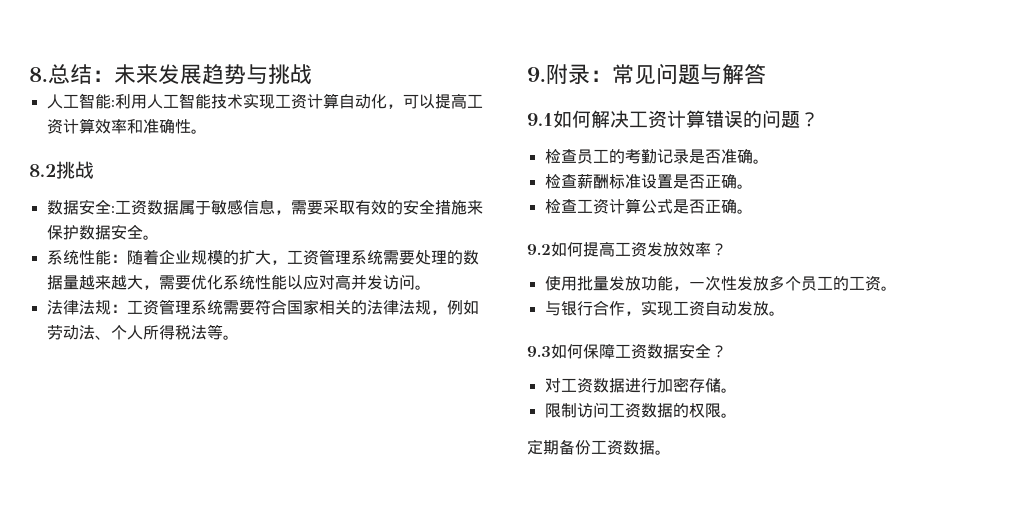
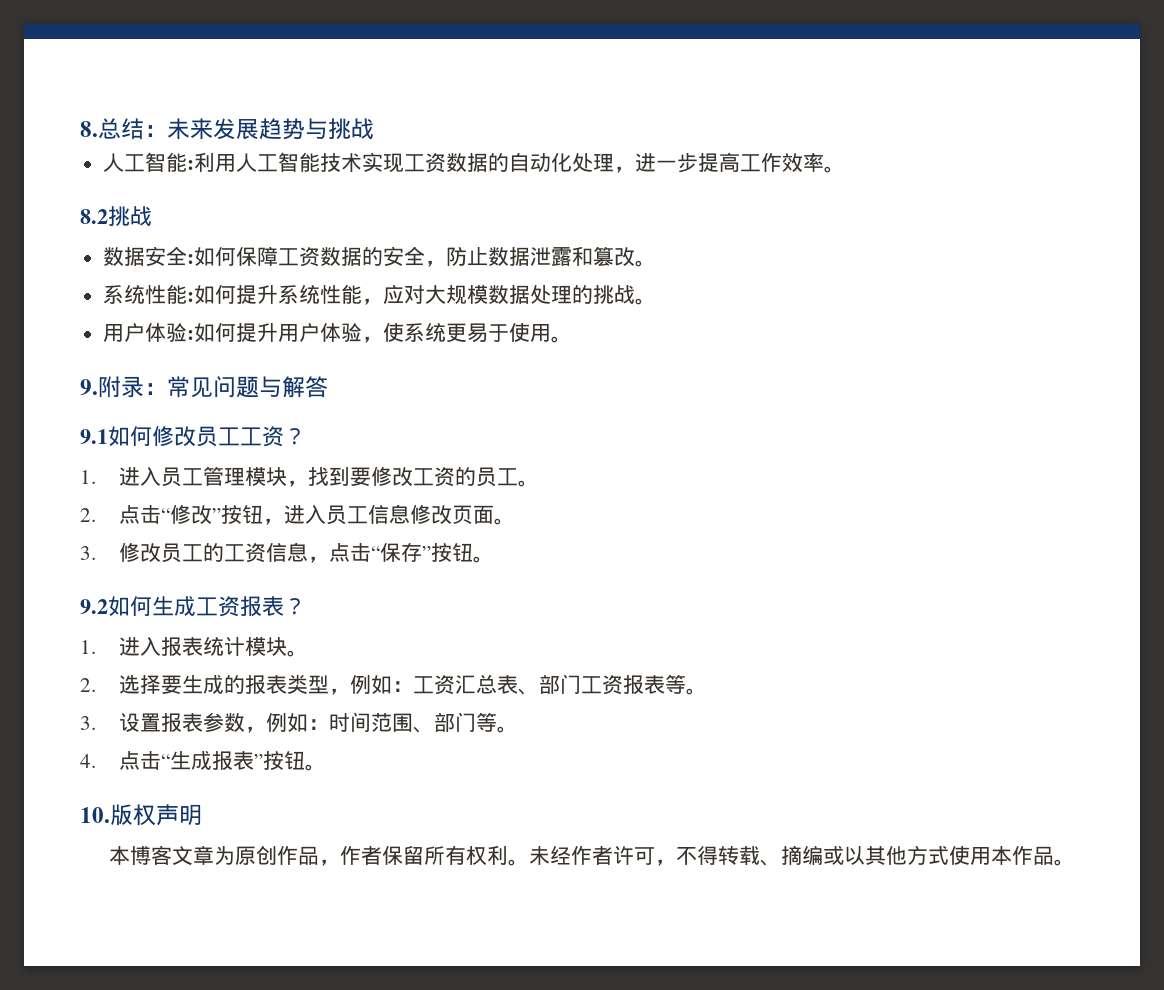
- 人工智能:利用人工智能技术实现工资计算自动化，可以提高工资计算效率和准确性。
+ 人工智能:利用人工智能技术实现工资数据的自动化处理，进一步提高工作效率。
- 数据安全:工资数据属于敏感信息，需要采取有效的安全措施来保护数据安全。
- 系统性能：随着企业规模的扩大，工资管理系统需要处理的数据量越来越大，需要优化系统性能以应对高并发访问。
- 法律法规：工资管理系统需要符合国家相关的法律法规，例如劳动法、个人所得税法等。
+ 数据安全:如何保障工资数据的安全，防止数据泄露和篡改。
+ 系统性能:如何提升系统性能，应对大规模数据处理的挑战。
+ 用户体验:如何提升用户体验，使系统更易于使用。
- 9.1如何解决工资计算错误的问题？
- 检查员工的考勤记录是否准确。
- 检查薪酬标准设置是否正确。
- 检查工资计算公式是否正确。
- 9.2如何提高工资发放效率？
- 使用批量发放功能，一次性发放多个员工的工资。
- 与银行合作，实现工资自动发放。
- 9.3如何保障工资数据安全？
- 对工资数据进行加密存储。
- 限制访问工资数据的权限。
- 定期备份工资数据。
+ 9.1如何修改员工工资？
+ 1.进入员工管理模块，找到要修改工资的员工。
+ 2.点击“修改”按钮，进入员工信息修改页面。
+ 3.修改员工的工资信息，点击“保存”按钮。
+ 9.2如何生成工资报表？
+ 1.进入报表统计模块。
+ 2.选择要生成的报表类型，例如：工资汇总表、部门工资报表等。
+ 3.设置报表参数，例如：时间范围、部门等。
+ 4.点击“生成报表”按钮。
+ 10.版权声明
+ 本博客文章为原创作品，作者保留所有权利。未经作者许可，不得转载、摘编或以其他方式使用本作品。

